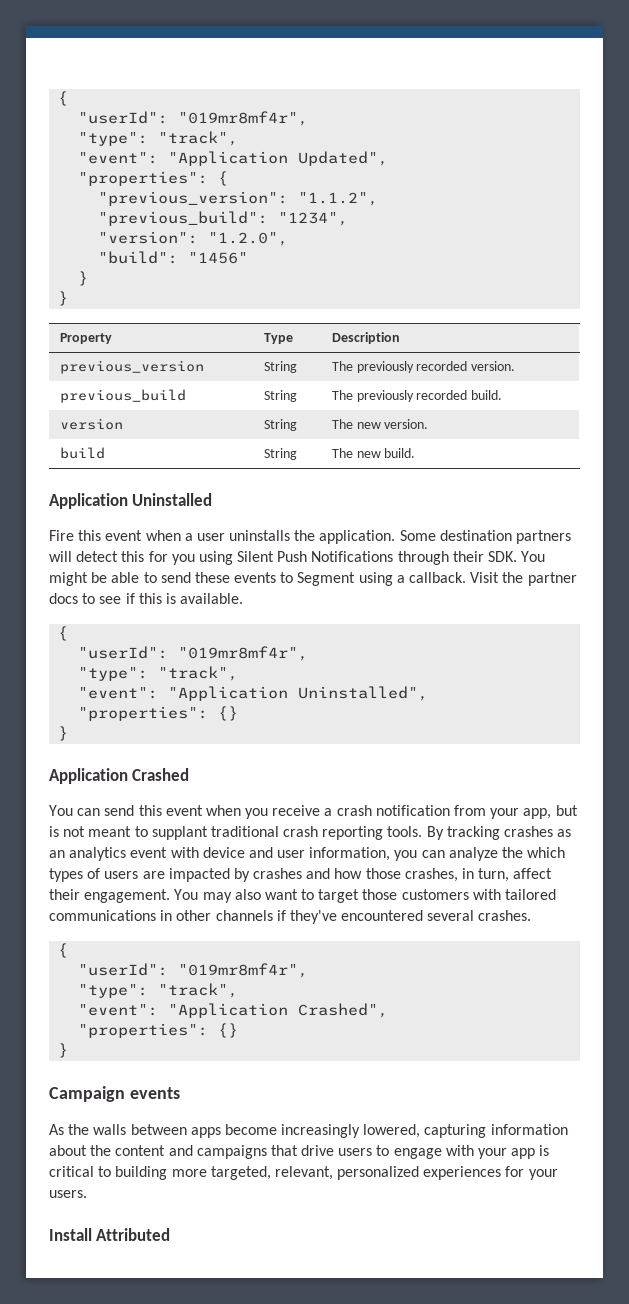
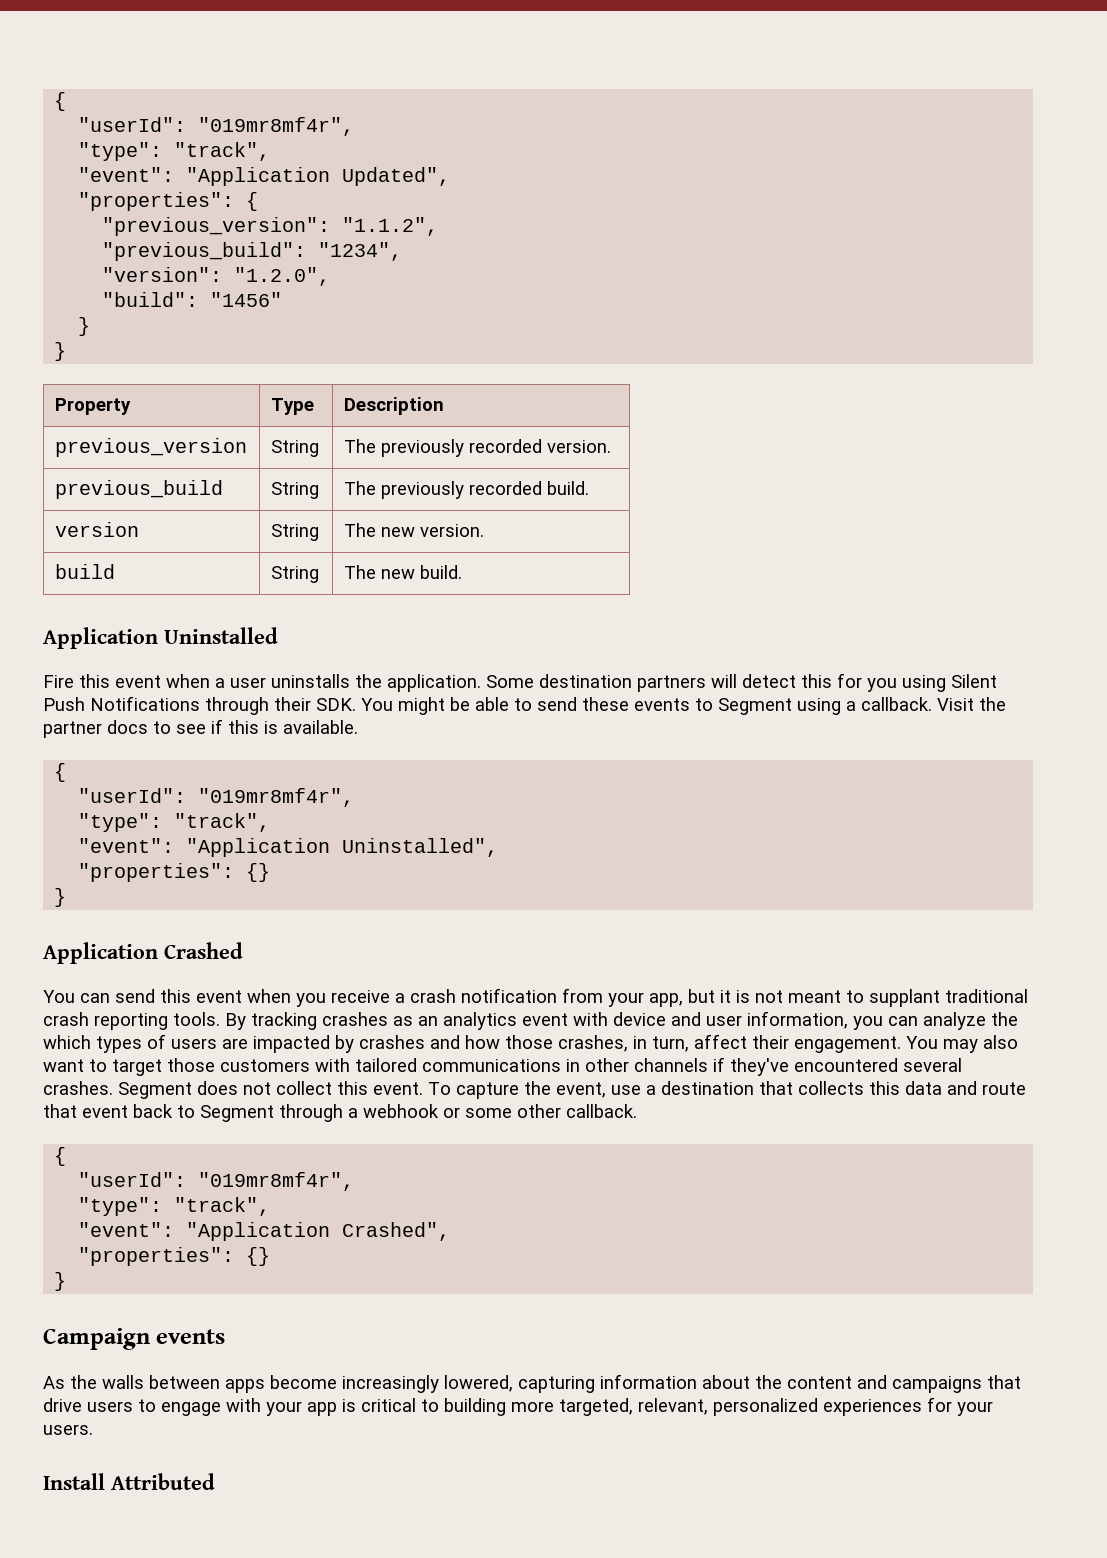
- You can send this event when you receive a crash notification from your app, but is not meant to supplant traditional crash reporting tools.
+ You can send this event when you receive a crash notification from your app, but it is not meant to supplant traditional crash reporting tools.
+ Segment does not collect this event. To capture the event, use a destination that collects this data and route that event back to Segment through a webhook or some other callback.

